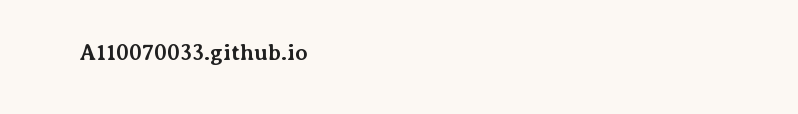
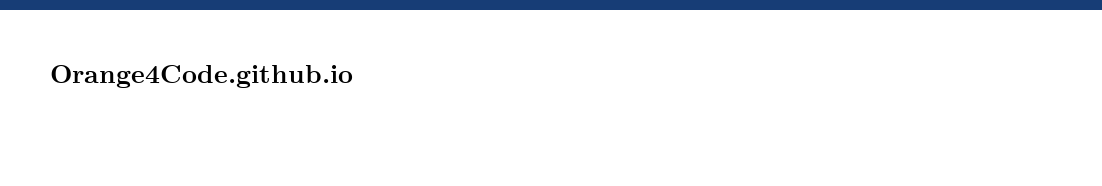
- A110070033.github.io
+ Orange4Code.github.io

